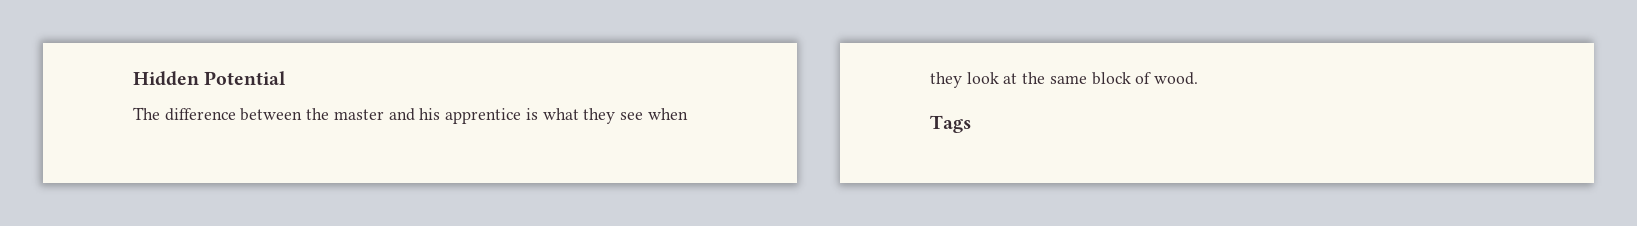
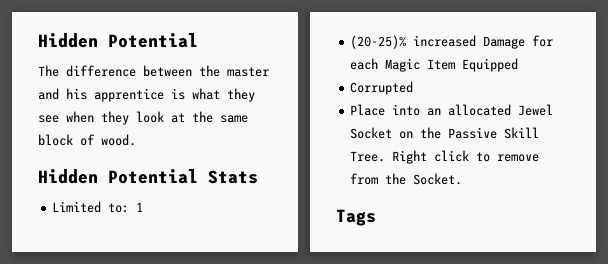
+ Hidden Potential Stats
+ Limited to: 1
+ (20-25)% increased Damage for each Magic Item Equipped
+ Corrupted
+ Place into an allocated Jewel Socket on the Passive Skill Tree. Right click to remove from the Socket.

